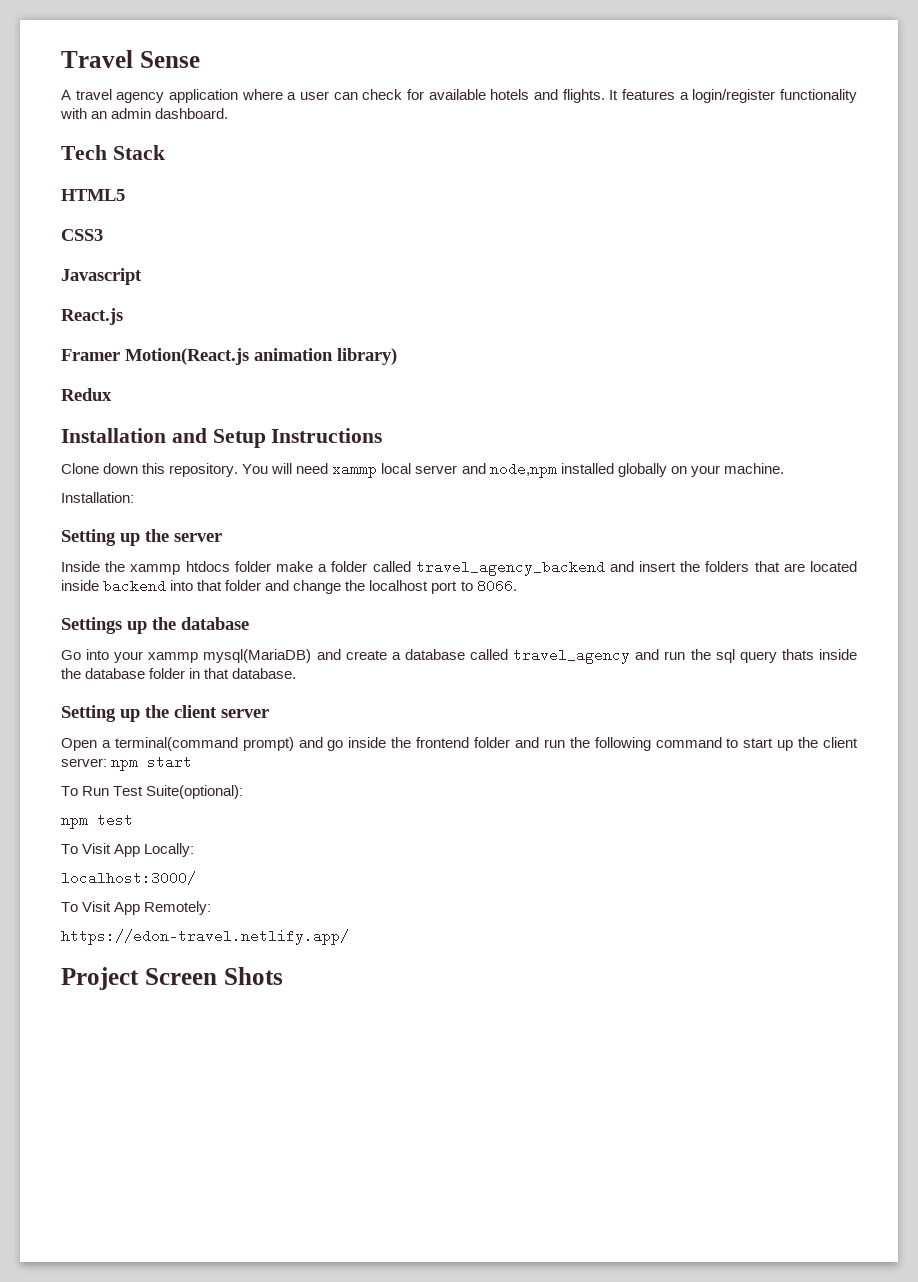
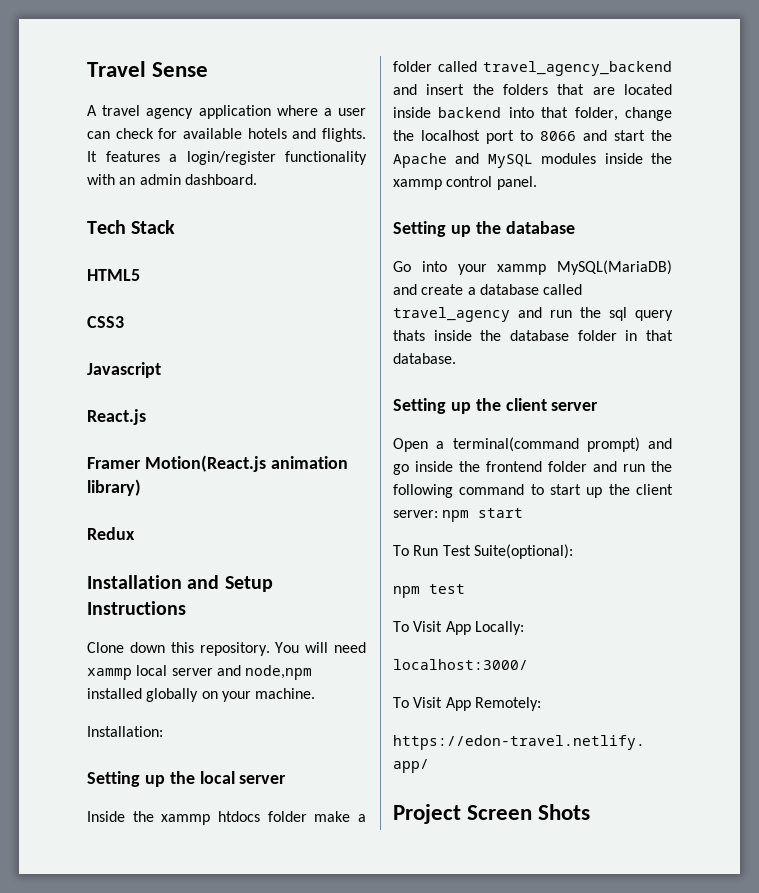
- Setting up the server
+ Setting up the local server
- Inside the xammp htdocs folder make a folder called travel_agency_backend and insert the folders that are located inside backend into that folder and change the localhost port to 8066.
- Settings up the database
+ Inside the xammp htdocs folder make a folder called travel_agency_backend and insert the folders that are located inside backend into that folder, change the localhost port to 8066 and start the Apache and MySQL modules inside the xammp control panel.
+ Setting up the database
- Go into your xammp mysql(MariaDB) and create a database called travel_agency and run the sql query thats inside the database folder in that database.
+ Go into your xammp MySQL(MariaDB) and create a database called travel_agency and run the sql query thats inside the database folder in that database.

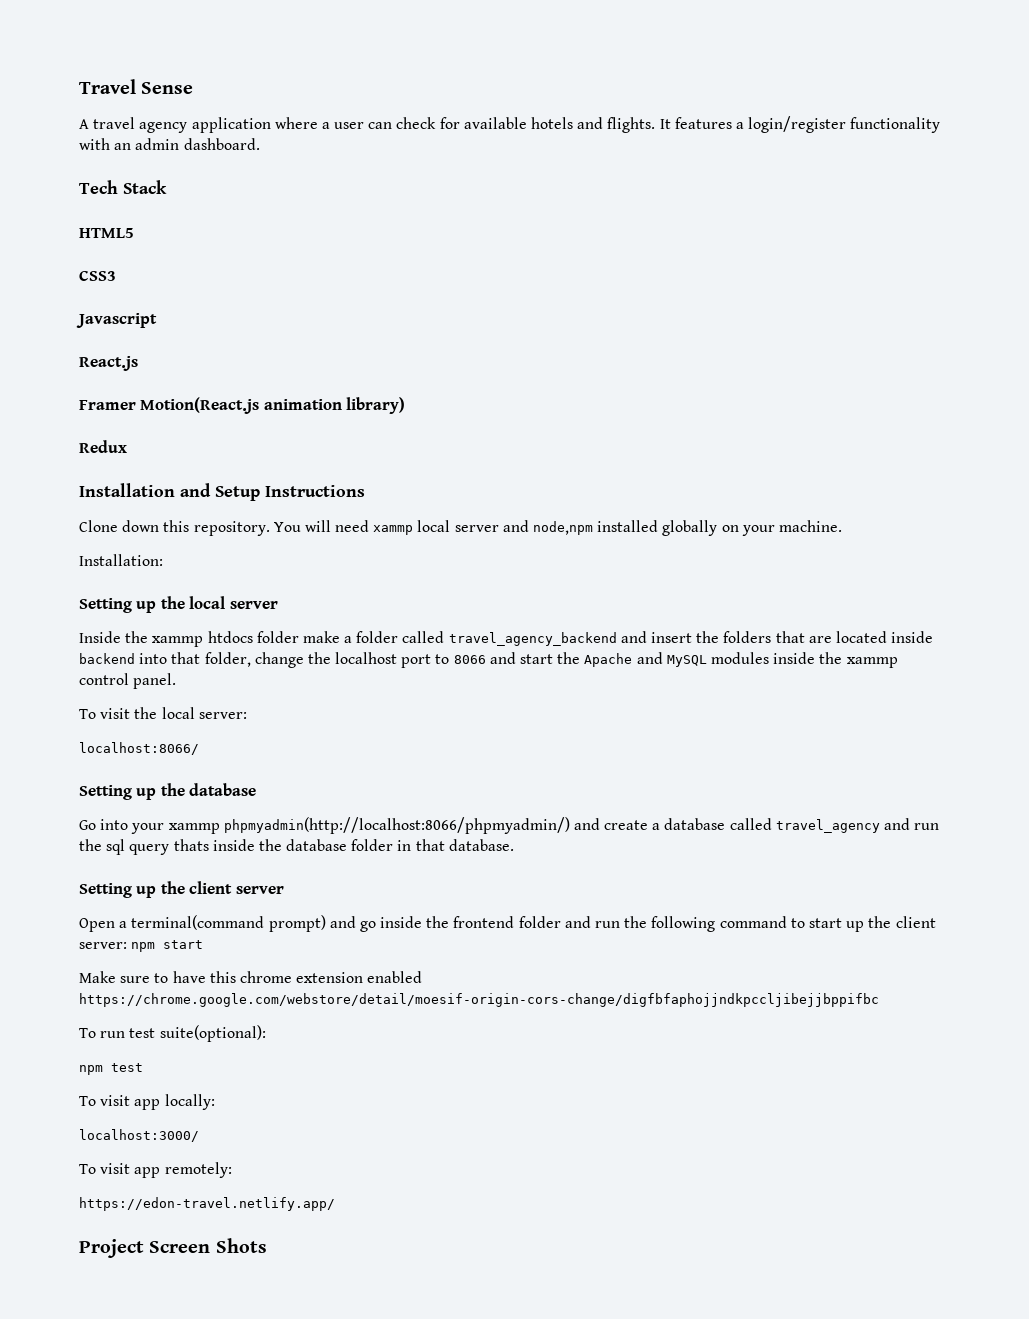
+ To visit the local server:
+ localhost:8066/
- Go into your xammp MySQL(MariaDB) and create a database called travel_agency and run the sql query thats inside the database folder in that database.
+ Go into your xammp phpmyadmin(http://localhost:8066/phpmyadmin/) and create a database called travel_agency and run the sql query thats inside the database folder in that database.
- To Run Test Suite(optional):
+ Make sure to have this chrome extension enabled https://chrome.google.com/webstore/detail/moesif-origin-cors-change/digfbfaphojjndkpccljibejjbppifbc
+ To run test suite(optional):
- To Visit App Locally:
+ To visit app locally:
- To Visit App Remotely:
+ To visit app remotely:

